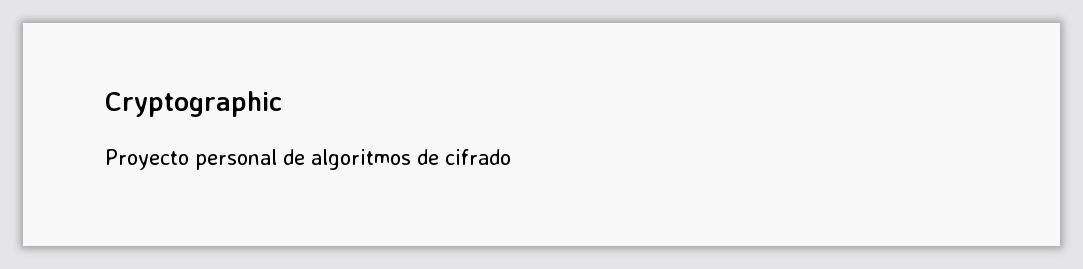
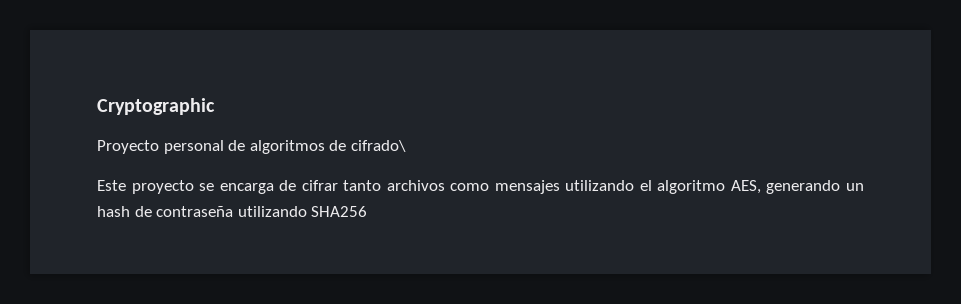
- Proyecto personal de algoritmos de cifrado
+ Proyecto personal de algoritmos de cifrado\
+ Este proyecto se encarga de cifrar tanto archivos como mensajes utilizando el algoritmo AES, generando un hash de contraseña utilizando SHA256

